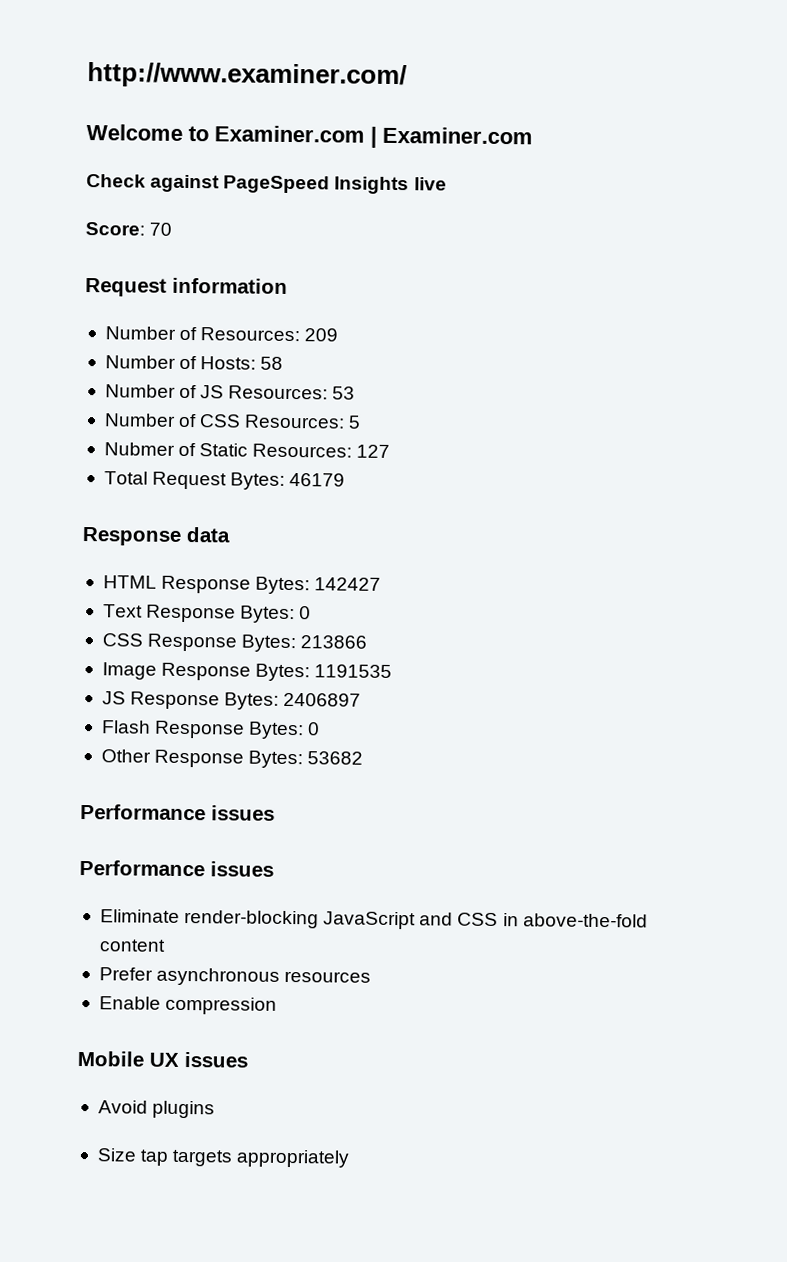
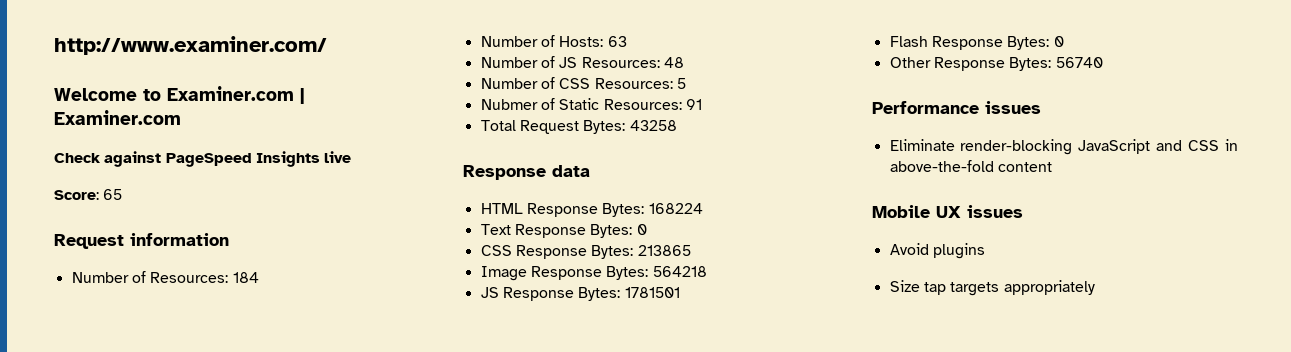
- Score: 70
+ Score: 65
- Number of Resources: 209
+ Number of Resources: 184
- Number of Hosts: 58
+ Number of Hosts: 63
- Number of JS Resources: 53
+ Number of JS Resources: 48
- Nubmer of Static Resources: 127
+ Nubmer of Static Resources: 91
- Total Request Bytes: 46179
+ Total Request Bytes: 43258
- HTML Response Bytes: 142427
+ HTML Response Bytes: 168224
- CSS Response Bytes: 213866
+ CSS Response Bytes: 213865
- Image Response Bytes: 1191535
+ Image Response Bytes: 564218
- JS Response Bytes: 2406897
+ JS Response Bytes: 1781501
- Other Response Bytes: 53682
- Performance issues
+ Other Response Bytes: 56740
- Prefer asynchronous resources
- Enable compression

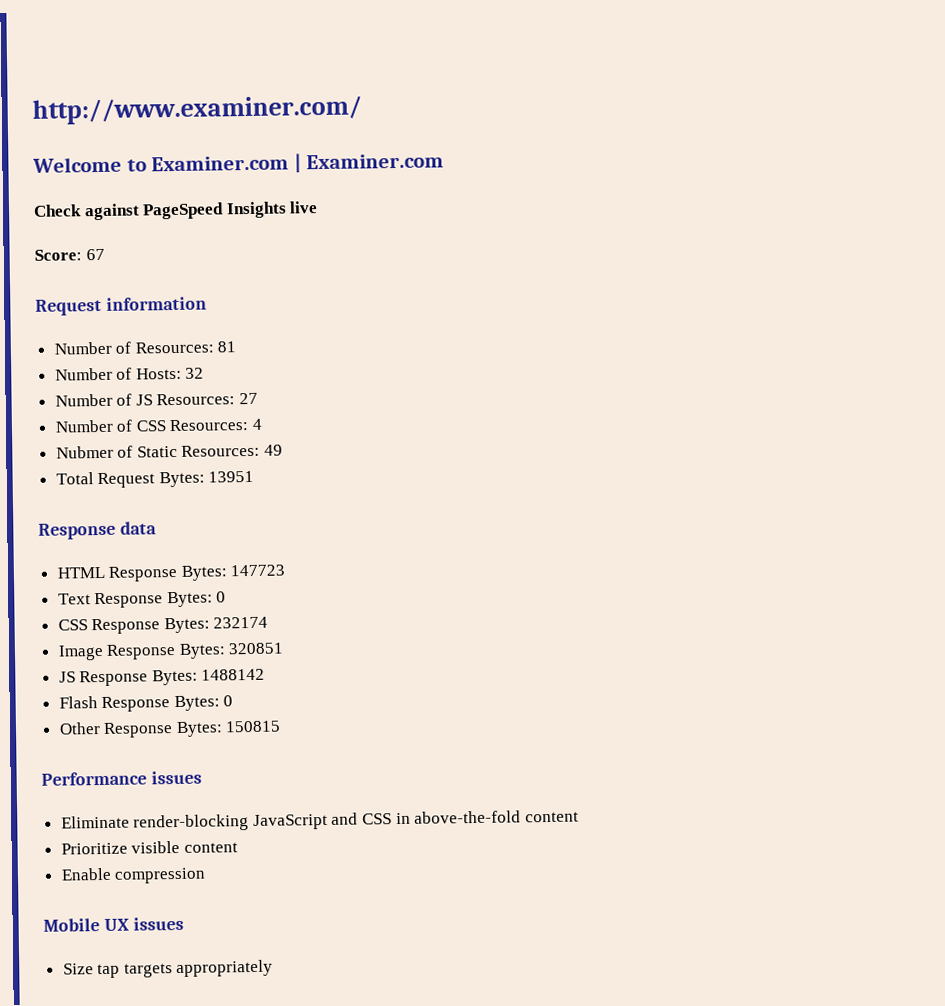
- Score: 65
+ Score: 67
- Number of Resources: 184
+ Number of Resources: 81
- Number of Hosts: 63
+ Number of Hosts: 32
- Number of JS Resources: 48
+ Number of JS Resources: 27
- Number of CSS Resources: 5
+ Number of CSS Resources: 4
- Nubmer of Static Resources: 91
+ Nubmer of Static Resources: 49
- Total Request Bytes: 43258
+ Total Request Bytes: 13951
- HTML Response Bytes: 168224
+ HTML Response Bytes: 147723
- CSS Response Bytes: 213865
+ CSS Response Bytes: 232174
- Image Response Bytes: 564218
+ Image Response Bytes: 320851
- JS Response Bytes: 1781501
+ JS Response Bytes: 1488142
- Other Response Bytes: 56740
+ Other Response Bytes: 150815
+ Prioritize visible content
+ Enable compression
- Avoid plugins

